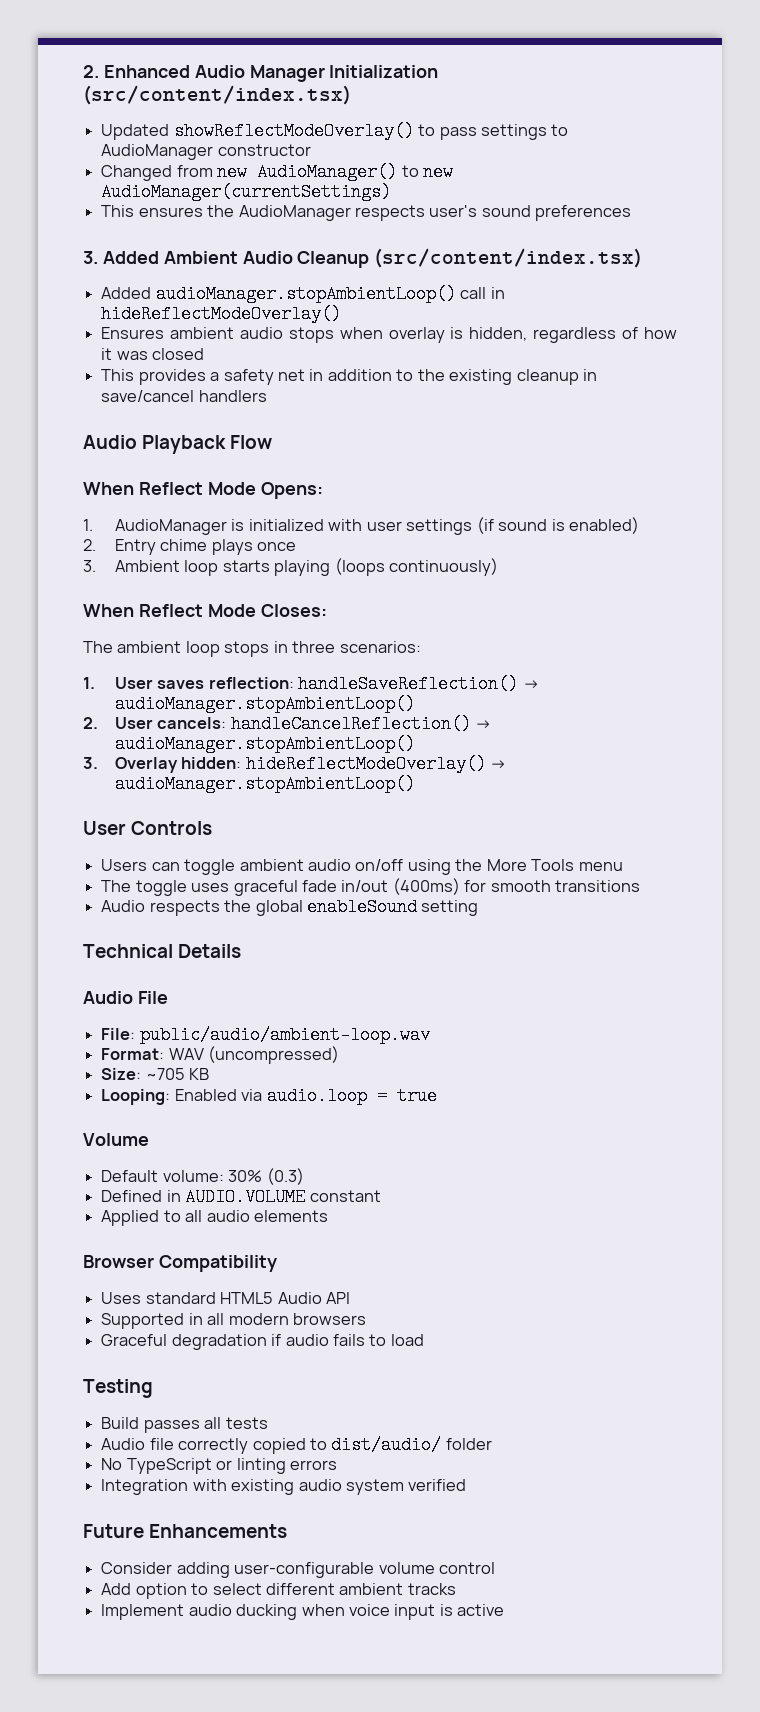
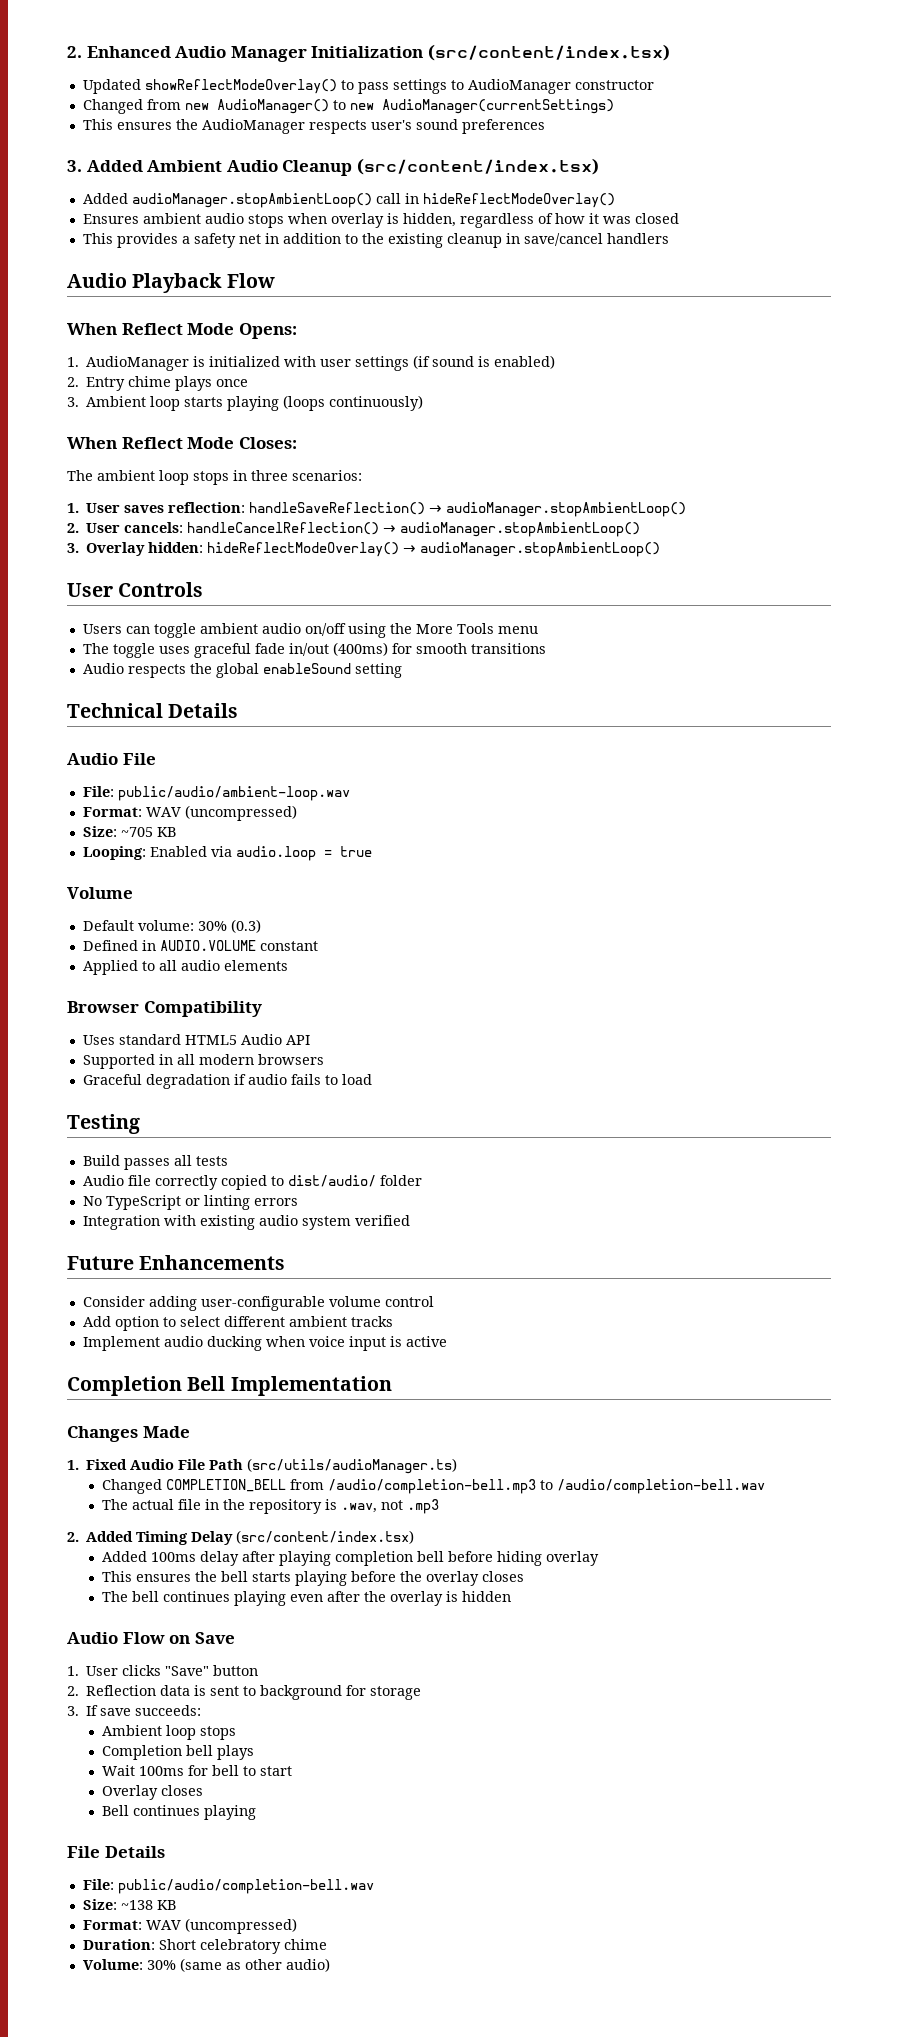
+ Completion Bell Implementation
+ Changes Made
+ 1. Fixed Audio File Path (src/utils/audioManager.ts)
+ Changed COMPLETION_BELL from /audio/completion-bell.mp3 to /audio/completion-bell.wav
+ The actual file in the repository is .wav, not .mp3
+ 2. Added Timing Delay (src/content/index.tsx)
+ Added 100ms delay after playing completion bell before hiding overlay
+ This ensures the bell starts playing before the overlay closes
+ The bell continues playing even after the overlay is hidden
+ Audio Flow on Save
+ 1. User clicks "Save" button
+ 2. Reflection data is sent to background for storage
+ 3. If save succeeds:
+ Ambient loop stops
+ Completion bell plays
+ Wait 100ms for bell to start
+ Overlay closes
+ Bell continues playing
+ File Details
+ File: public/audio/completion-bell.wav
+ Size: ~138 KB
+ Format: WAV (uncompressed)
+ Duration: Short celebratory chime
+ Volume: 30% (same as other audio)

